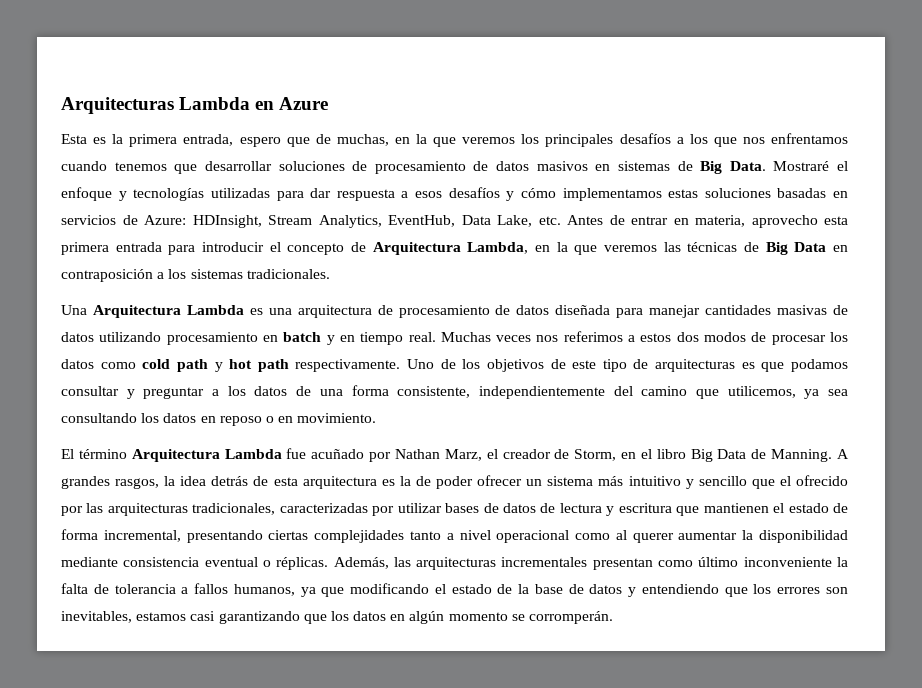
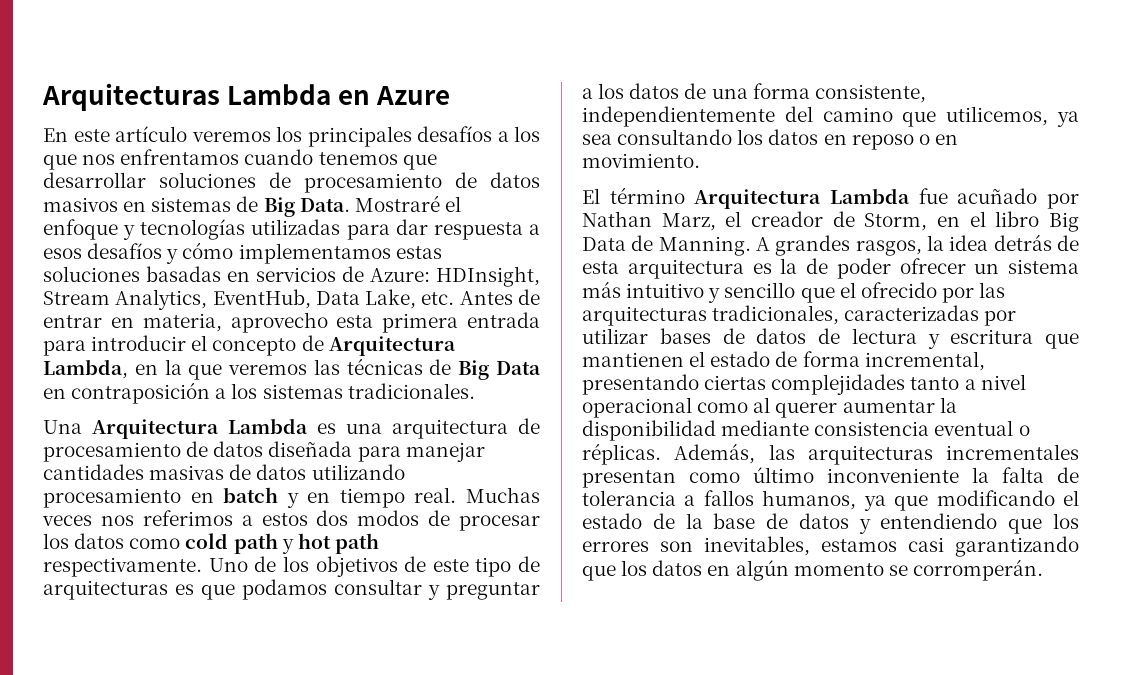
- Esta es la primera entrada, espero que de muchas, en la que veremos los principales desafíos a los que nos enfrentamos cuando tenemos que desarrollar soluciones de procesamiento de datos masivos en sistemas de Big Data.
+ En este artículo veremos los principales desafíos a los que nos enfrentamos cuando tenemos que desarrollar soluciones de procesamiento de datos masivos en sistemas de Big Data.

